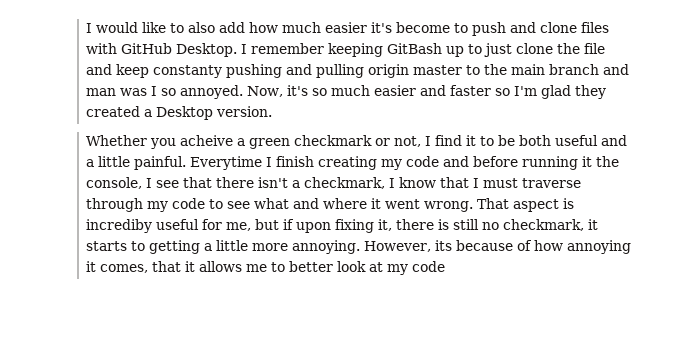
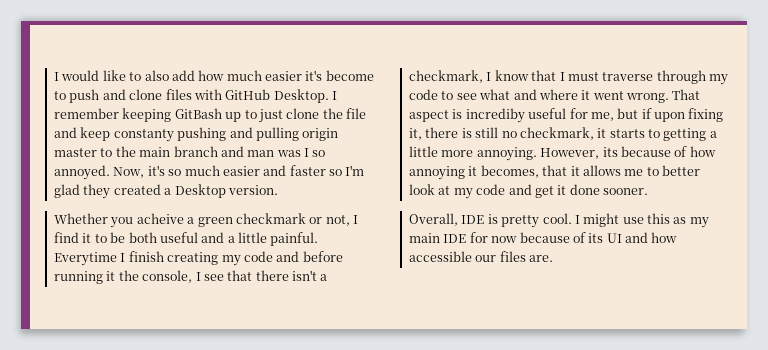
- However, its because of how annoying it comes, that it allows me to better look at my code
+ However, its because of how annoying it becomes, that it allows me to better look at my code and get it done sooner.
+ Overall, IDE is pretty cool. I might use this as my main IDE for now because of its UI and how accessible our files are.

